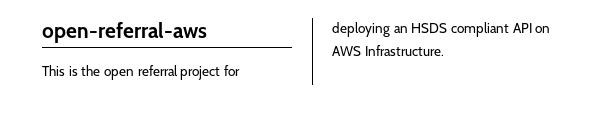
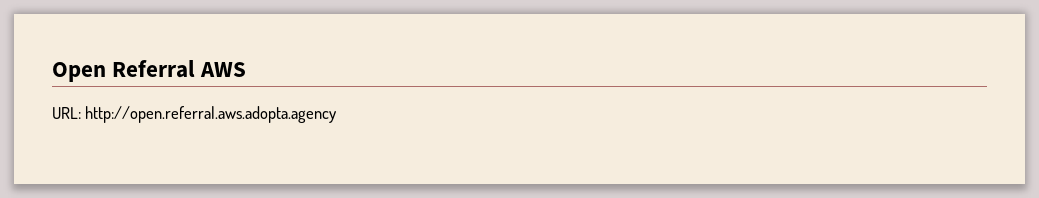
- open-referral-aws
- This is the open referral project for deploying an HSDS compliant API on AWS Infrastructure.
+ Open Referral AWS
+ URL: http://open.referral.aws.adopta.agency

